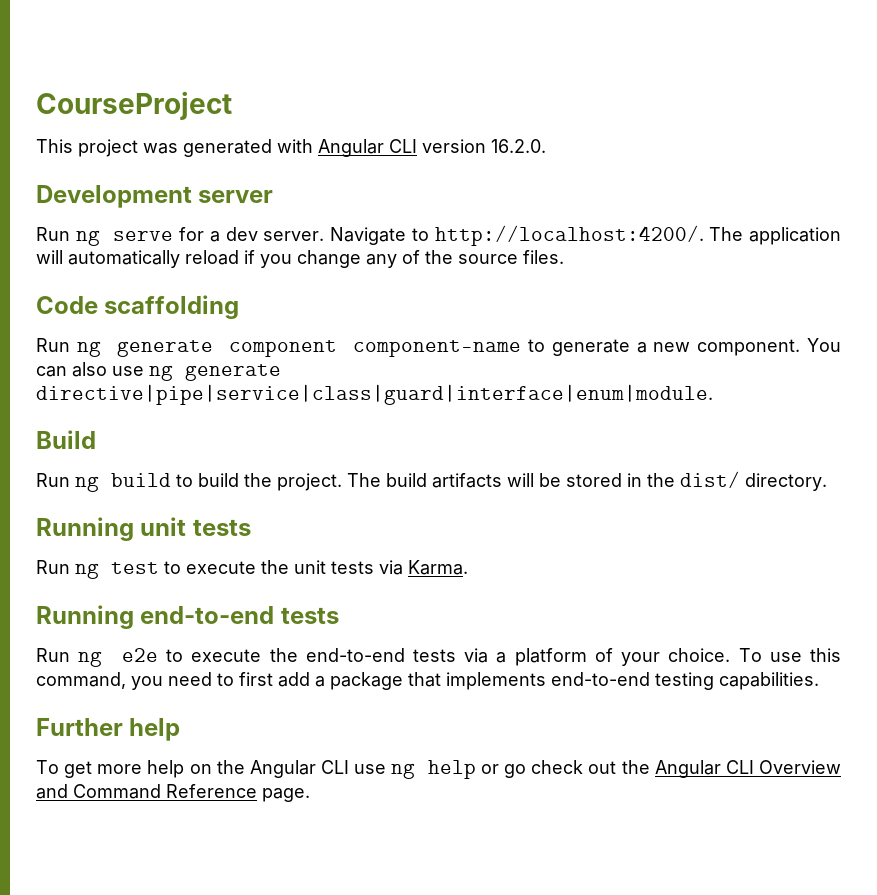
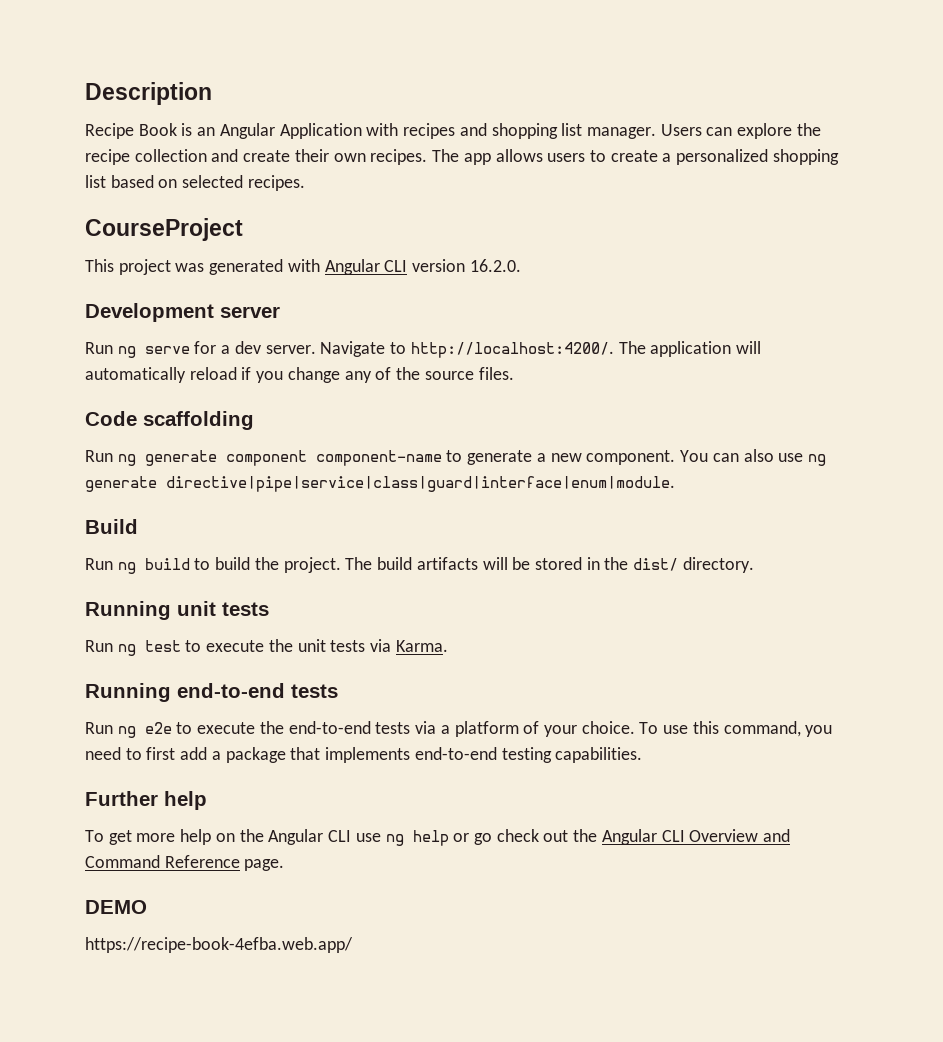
+ Description
+ Recipe Book is an Angular Application with recipes and shopping list manager. Users can explore the recipe collection and create their own recipes. The app allows users to create a personalized shopping list based on selected recipes.
+ DEMO
+ https://recipe-book-4efba.web.app/

